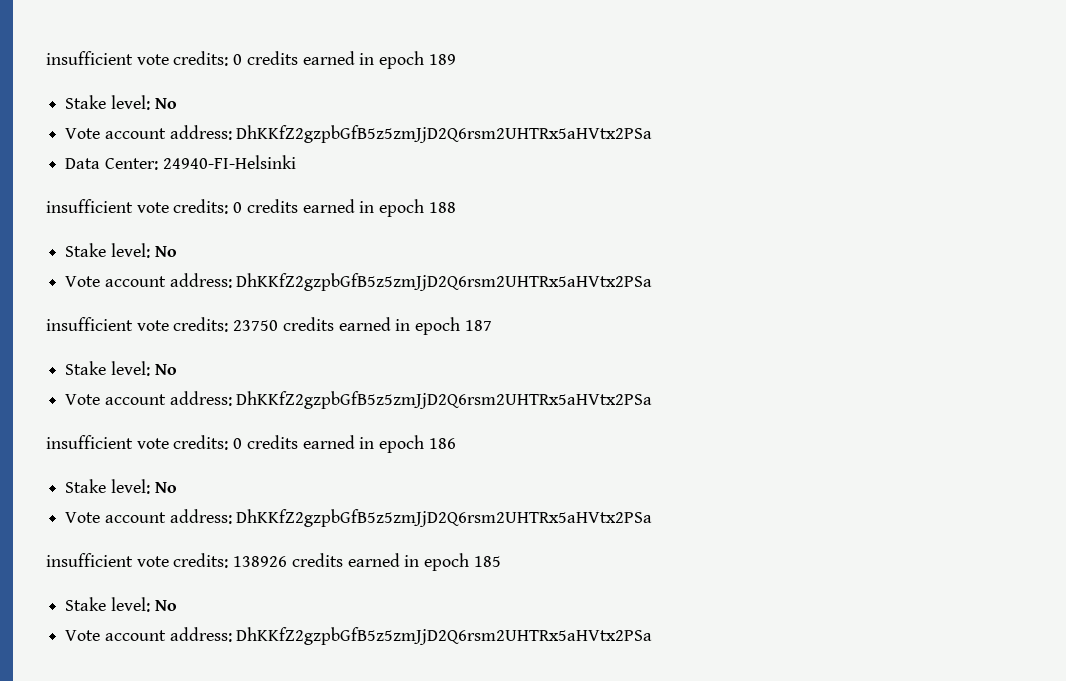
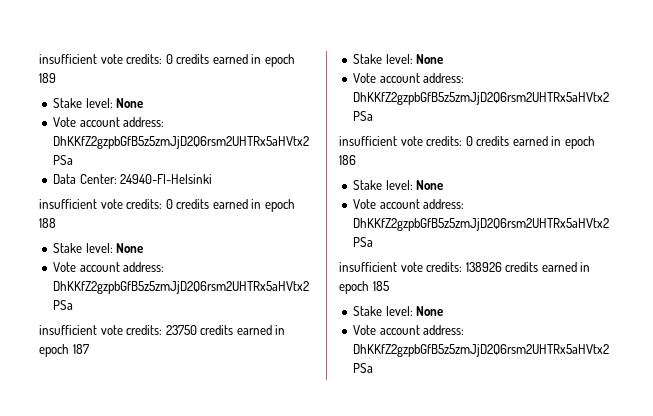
  insufficient vote credits: 0 credits earned in epoch 189
- Stake level: No
+ Stake level: None
  insufficient vote credits: 0 credits earned in epoch 188
- Stake level: No
+ Stake level: None
  insufficient vote credits: 23750 credits earned in epoch 187
- Stake level: No
+ Stake level: None
  insufficient vote credits: 0 credits earned in epoch 186
- Stake level: No
+ Stake level: None
  insufficient vote credits: 138926 credits earned in epoch 185
- Stake level: No
+ Stake level: None

